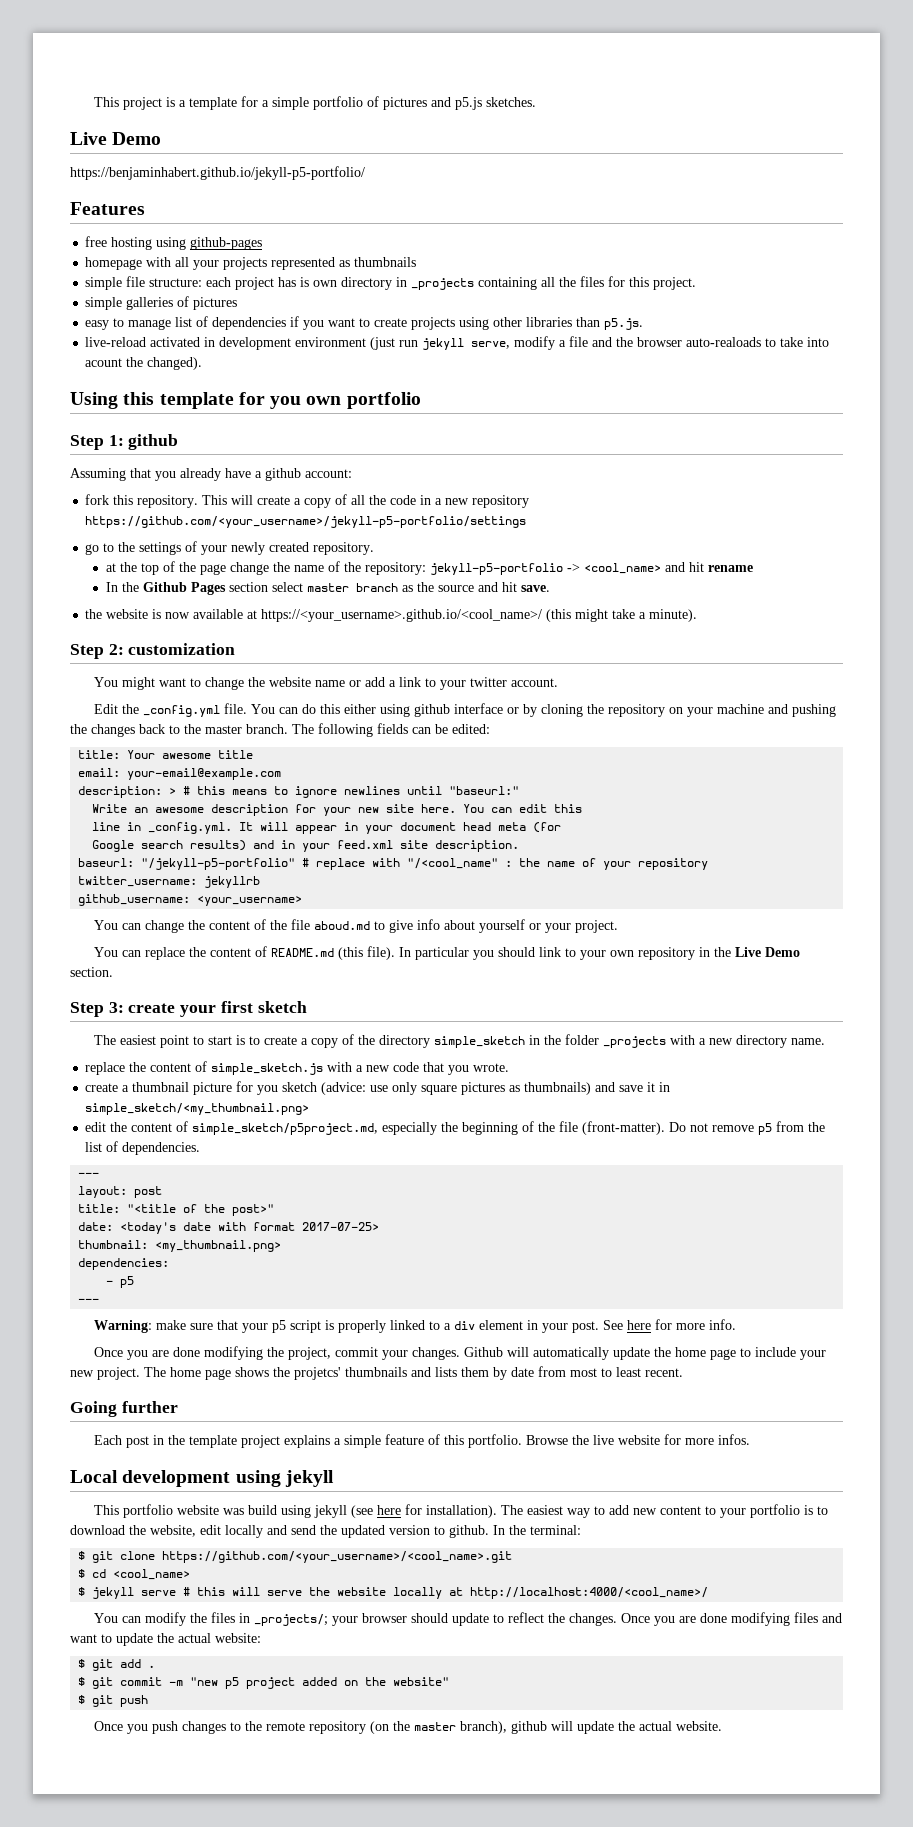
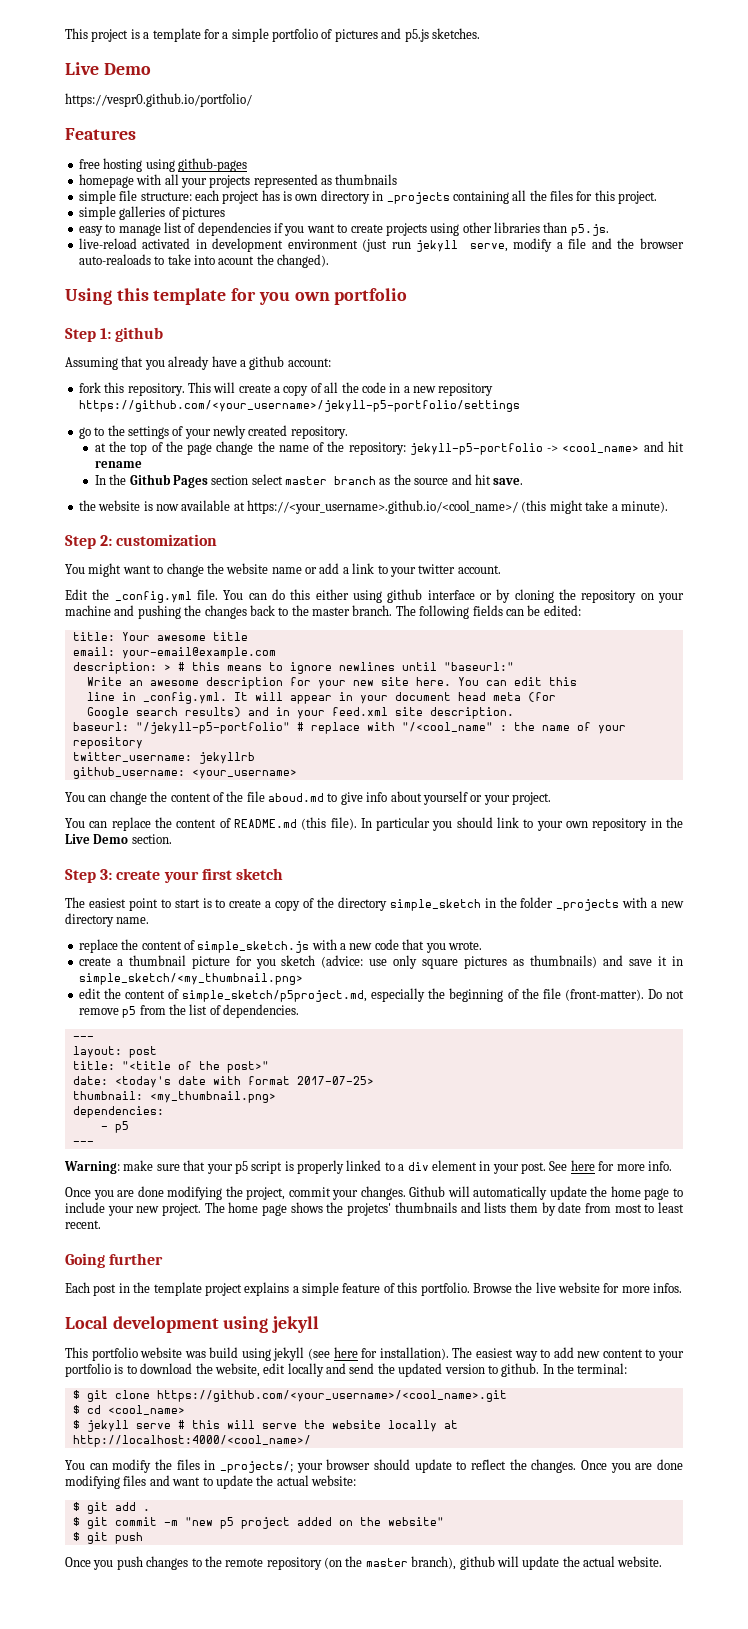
- https://benjaminhabert.github.io/jekyll-p5-portfolio/
+ https://vespr0.github.io/portfolio/

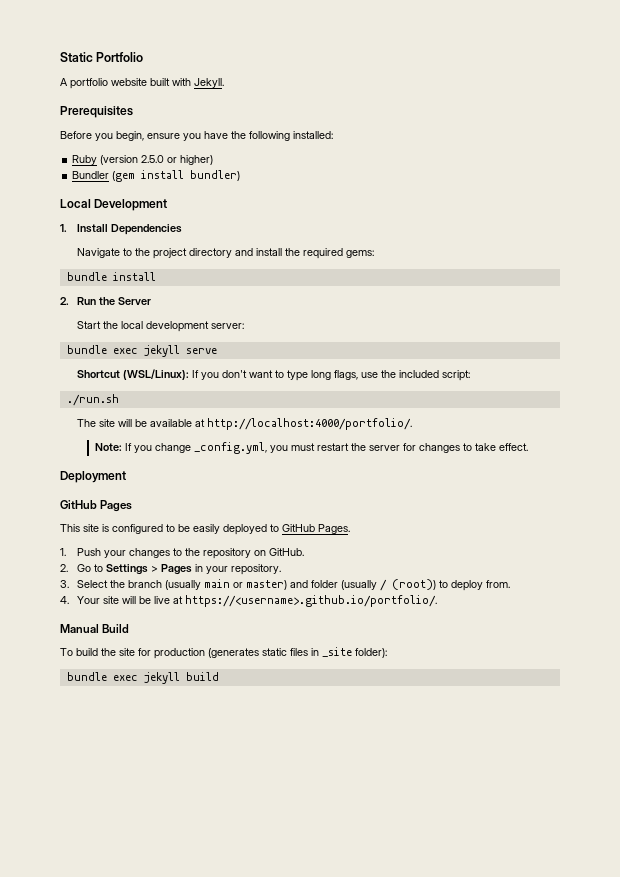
- This project is a template for a simple portfolio of pictures and p5.js sketches.
- Live Demo
- https://vespr0.github.io/portfolio/
- Features
- free hosting using github-pages
- homepage with all your projects represented as thumbnails
- simple file structure: each project has is own directory in _projects containing all the files for this project.
- simple galleries of pictures
- easy to manage list of dependencies if you want to create projects using other libraries than p5.js.
- live-reload activated in development environment (just run jekyll serve, modify a file and the browser auto-realoads to take into acount the changed).
- Using this template for you own portfolio
- Step 1: github
- Assuming that you already have a github account:
- fork this repository. This will create a copy of all the code in a new repository https://github.com/<your_username>/jekyll-p5-portfolio/settings
- go to the settings of your newly created repository.
- at the top of the page change the name of the repository: jekyll-p5-portfolio -> <cool_name> and hit rename
- In the Github Pages section select master branch as the source and hit save.
- the website is now available at https://<your_username>.github.io/<cool_name>/ (this might take a minute).
- Step 2: customization
- You might want to change the website name or add a link to your twitter account.
- Edit the _config.yml file. You can do this either using github interface or by cloning the repository on your machine and pushing the changes back to the master branch. The following fields can be edited:
- title: Your awesome title
- email: your-email@example.com
- description: > # this means to ignore newlines until "baseurl:"
- Write an awesome description for your new site here. You can edit this
- line in _config.yml. It will appear in your document head meta (for
- Google search results) and in your feed.xml site description.
- baseurl: "/jekyll-p5-portfolio" # replace with "/<cool_name" : the name of your repository
- twitter_username: jekyllrb
- github_username: <your_username>
- You can change the content of the file aboud.md to give info about yourself or your project.
- You can replace the content of README.md (this file). In particular you should link to your own repository in the Live Demo section.
- Step 3: create your first sketch
- The easiest point to start is to create a copy of the directory simple_sketch in the folder _projects with a new directory name.
- replace the content of simple_sketch.js with a new code that you wrote.
- create a thumbnail picture for you sketch (advice: use only square pictures as thumbnails) and save it in simple_sketch/<my_thumbnail.png>
- edit the content of simple_sketch/p5project.md, especially the beginning of the file (front-matter). Do not remove p5 from the list of dependencies.
- ---
- layout: post
- title: "<title of the post>"
- date: <today's date with format 2017-07-25>
- thumbnail: <my_thumbnail.png>
- dependencies:
- - p5
- ---
- Warning: make sure that your p5 script is properly linked to a div element in your post. See here for more info.
- Once you are done modifying the project, commit your changes. Github will automatically update the home page to include your new project. The home page shows the projetcs' thumbnails and lists them by date from most to least recent.
- Going further
- Each post in the template project explains a simple feature of this portfolio. Browse the live website for more infos.
- Local development using jekyll
- This portfolio website was build using jekyll (see here for installation). The easiest way to add new content to your portfolio is to download the website, edit locally and send the updated version to github. In the terminal:
- $ git clone https://github.com/<your_username>/<cool_name>.git
- $ cd <cool_name>
- $ jekyll serve # this will serve the website locally at http://localhost:4000/<cool_name>/
- You can modify the files in _projects/; your browser should update to reflect the changes. Once you are done modifying files and want to update the actual website:
- $ git add .
- $ git commit -m "new p5 project added on the website"
- $ git push
- Once you push changes to the remote repository (on the master branch), github will update the actual website.
+ Static Portfolio
+ A portfolio website built with Jekyll.
+ Prerequisites
+ Before you begin, ensure you have the following installed:
+ Ruby (version 2.5.0 or higher)
+ Bundler (gem install bundler)
+ Local Development
+ 1. Install Dependencies
+ Navigate to the project directory and install the required gems:
+ bundle install
+ 2. Run the Server
+ Start the local development server:
+ bundle exec jekyll serve
+ Shortcut (WSL/Linux): If you don't want to type long flags, use the included script:
+ ./run.sh
+ The site will be available at http://localhost:4000/portfolio/.
+ Note: If you change _config.yml, you must restart the server for changes to take effect.
+ Deployment
+ GitHub Pages
+ This site is configured to be easily deployed to GitHub Pages.
+ 1. Push your changes to the repository on GitHub.
+ 2. Go to Settings > Pages in your repository.
+ 3. Select the branch (usually main or master) and folder (usually / (root)) to deploy from.
+ 4. Your site will be live at https://<username>.github.io/portfolio/.
+ Manual Build
+ To build the site for production (generates static files in _site folder):
+ bundle exec jekyll build

